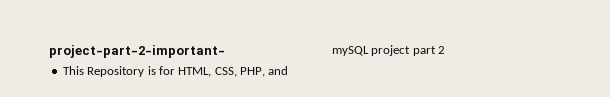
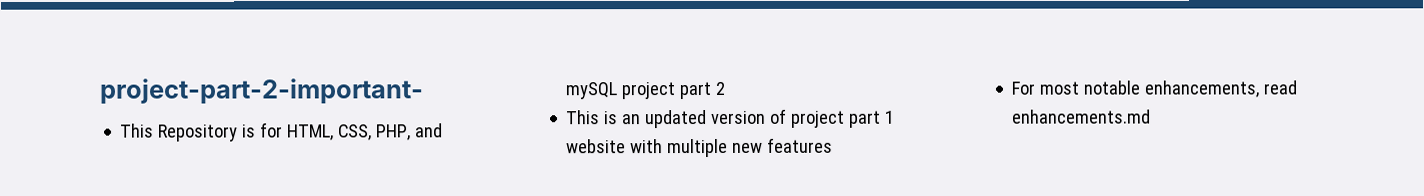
+ This is an updated version of project part 1 website with multiple new features
+ For most notable enhancements, read enhancements.md

